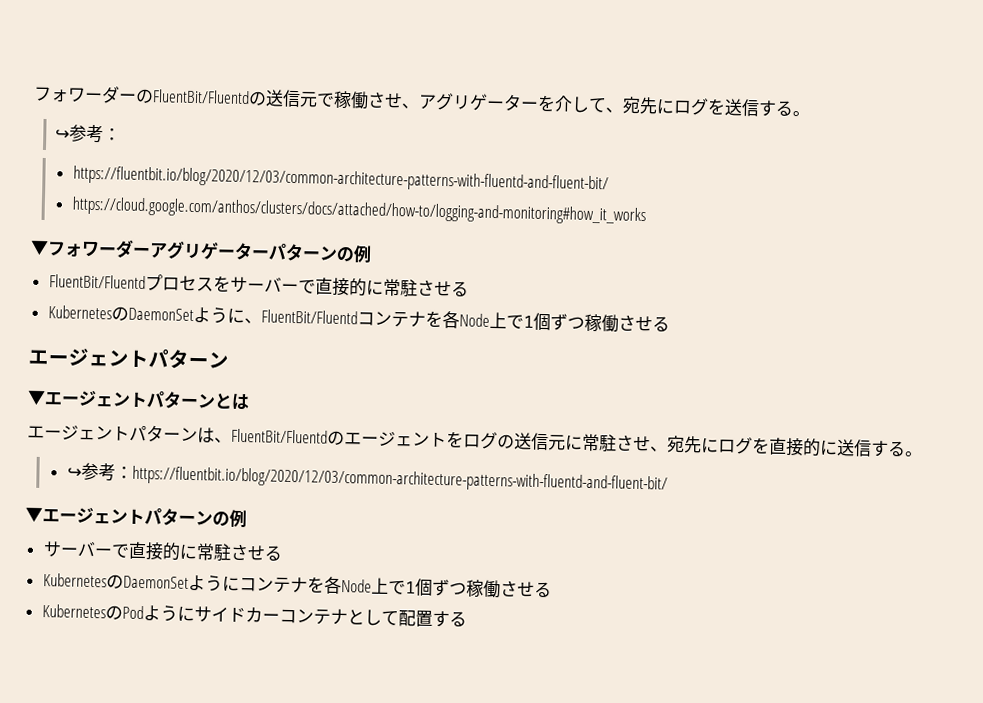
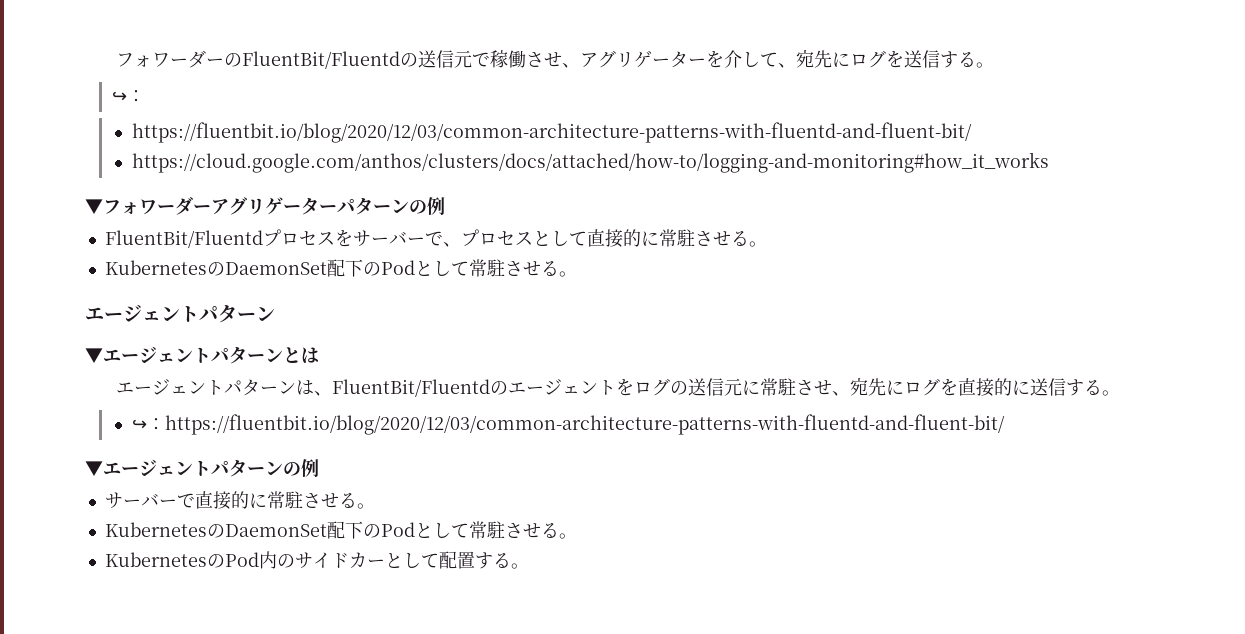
  フォワーダーのFluentBit/Fluentdの送信元で稼働させ、アグリゲーターを介して、宛先にログを送信する。
- ↪参考：
+ ↪：
- FluentBit/Fluentdプロセスをサーバーで直接的に常駐させる
- KubernetesのDaemonSetように、FluentBit/Fluentdコンテナを各Node上で1個ずつ稼働させる
+ FluentBit/Fluentdプロセスをサーバーで、プロセスとして直接的に常駐させる。
+ KubernetesのDaemonSet配下のPodとして常駐させる。
- ↪参考：https://fluentbit.io/blog/2020/12/03/common-architecture-patterns-with-fluentd-and-fluent-bit/
+ ↪：https://fluentbit.io/blog/2020/12/03/common-architecture-patterns-with-fluentd-and-fluent-bit/
  ▼エージェントパターンの例
- サーバーで直接的に常駐させる
- KubernetesのDaemonSetようにコンテナを各Node上で1個ずつ稼働させる
+ サーバーで直接的に常駐させる。
+ KubernetesのDaemonSet配下のPodとして常駐させる。
- KubernetesのPodようにサイドカーコンテナとして配置する
+ KubernetesのPod内のサイドカーとして配置する。

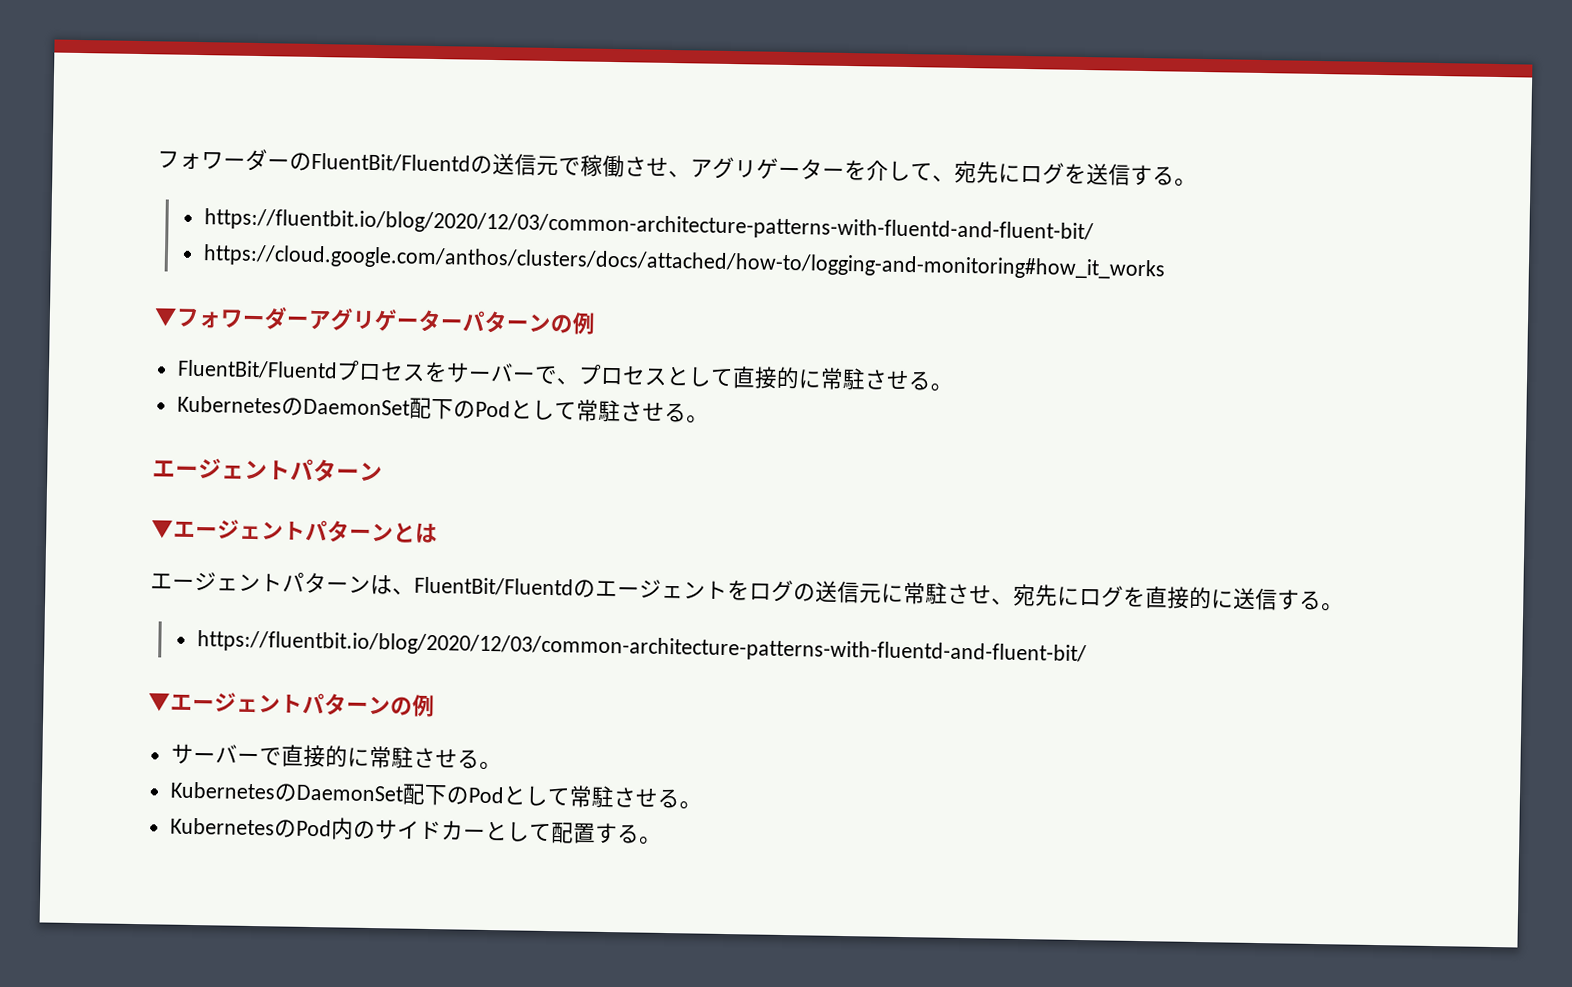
  フォワーダーのFluentBit/Fluentdの送信元で稼働させ、アグリゲーターを介して、宛先にログを送信する。
- ↪：
  エージェントパターンは、FluentBit/Fluentdのエージェントをログの送信元に常駐させ、宛先にログを直接的に送信する。
- ↪：https://fluentbit.io/blog/2020/12/03/common-architecture-patterns-with-fluentd-and-fluent-bit/
+ https://fluentbit.io/blog/2020/12/03/common-architecture-patterns-with-fluentd-and-fluent-bit/

